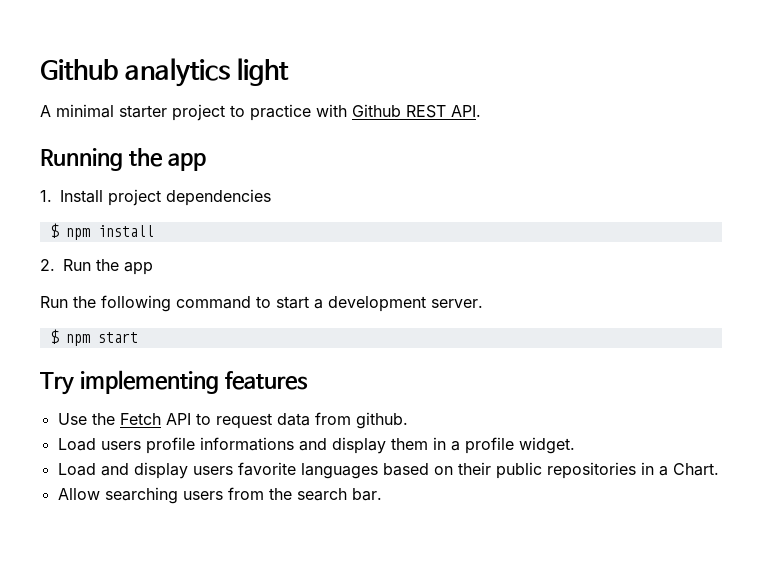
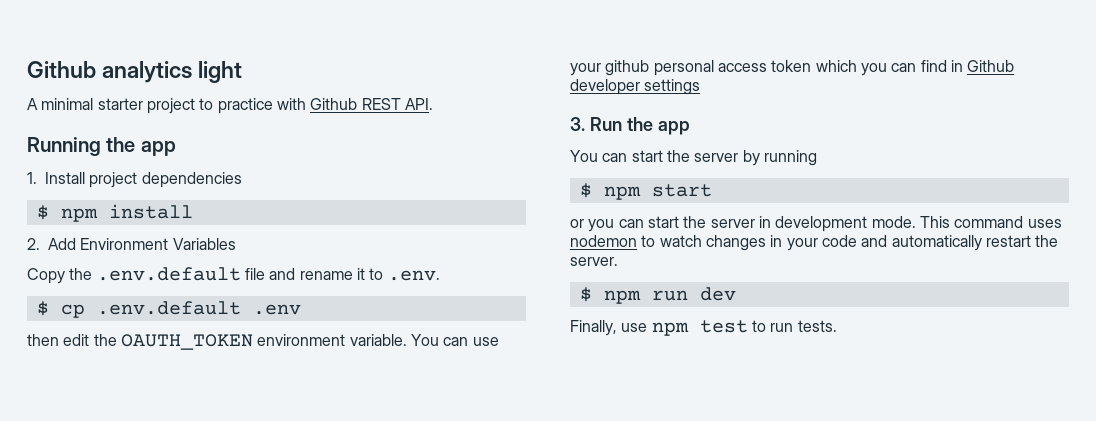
- 2. Run the app
- Run the following command to start a development server.
+ 2. Add Environment Variables
+ Copy the .env.default file and rename it to .env.
+ $ cp .env.default .env
+ then edit the OAUTH_TOKEN environment variable. You can use your github personal access token which you can find in Github developer settings
+ 3. Run the app
+ You can start the server by running
  $ npm start
- Try implementing features
- Use the Fetch API to request data from github.
- Load users profile informations and display them in a profile widget.
- Load and display users favorite languages based on their public repositories in a Chart.
- Allow searching users from the search bar.
+ or you can start the server in development mode. This command uses nodemon to watch changes in your code and automatically restart the server.
+ $ npm run dev
+ Finally, use npm test to run tests.

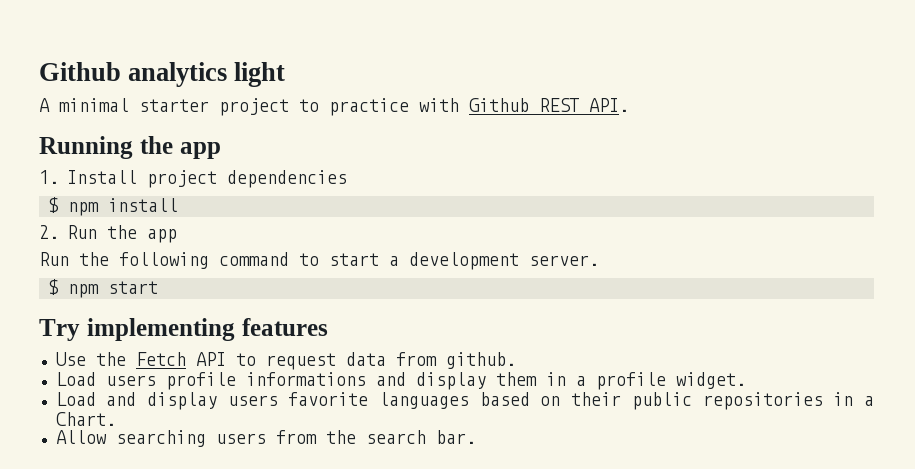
- 2. Add Environment Variables
- Copy the .env.default file and rename it to .env.
- $ cp .env.default .env
- then edit the OAUTH_TOKEN environment variable. You can use your github personal access token which you can find in Github developer settings
- 3. Run the app
- You can start the server by running
+ 2. Run the app
+ Run the following command to start a development server.
  $ npm start
- or you can start the server in development mode. This command uses nodemon to watch changes in your code and automatically restart the server.
- $ npm run dev
- Finally, use npm test to run tests.
+ Try implementing features
+ Use the Fetch API to request data from github.
+ Load users profile informations and display them in a profile widget.
+ Load and display users favorite languages based on their public repositories in a Chart.
+ Allow searching users from the search bar.

